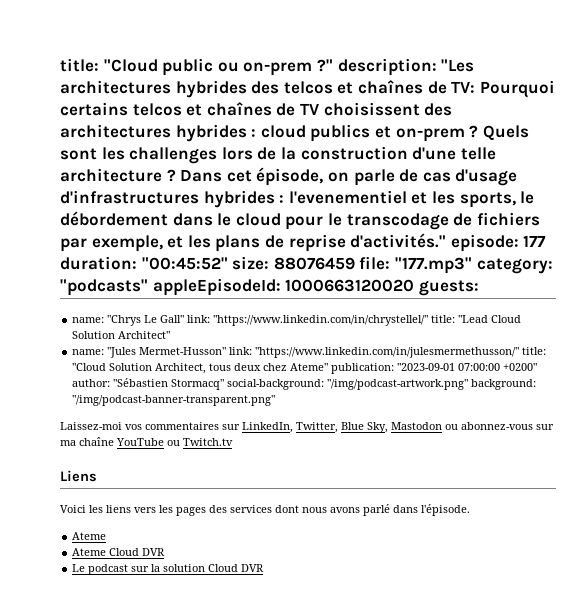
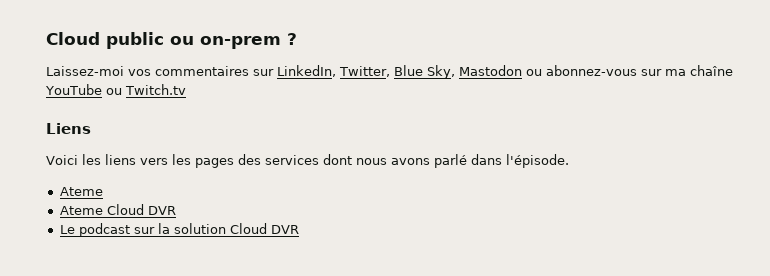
- title: "Cloud public ou on-prem ?" description: "Les architectures hybrides des telcos et chaînes de TV: Pourquoi certains telcos et chaînes de TV choisissent des architectures hybrides : cloud publics et on-prem ? Quels sont les challenges lors de la construction d'une telle architecture ? Dans cet épisode, on parle de cas d'usage d'infrastructures hybrides : l'evenementiel et les sports, le débordement dans le cloud pour le transcodage de fichiers par exemple, et les plans de reprise d'activités." episode: 177 duration: "00:45:52" size: 88076459 file: "177.mp3" category: "podcasts" appleEpisodeId: 1000663120020 guests:
- name: "Chrys Le Gall" link: "https://www.linkedin.com/in/chrystellel/" title: "Lead Cloud Solution Architect"
- name: "Jules Mermet-Husson" link: "https://www.linkedin.com/in/julesmermethusson/" title: "Cloud Solution Architect, tous deux chez Ateme" publication: "2023-09-01 07:00:00 +0200" author: "Sébastien Stormacq" social-background: "/img/podcast-artwork.png" background: "/img/podcast-banner-transparent.png"
+ Cloud public ou on-prem ?

